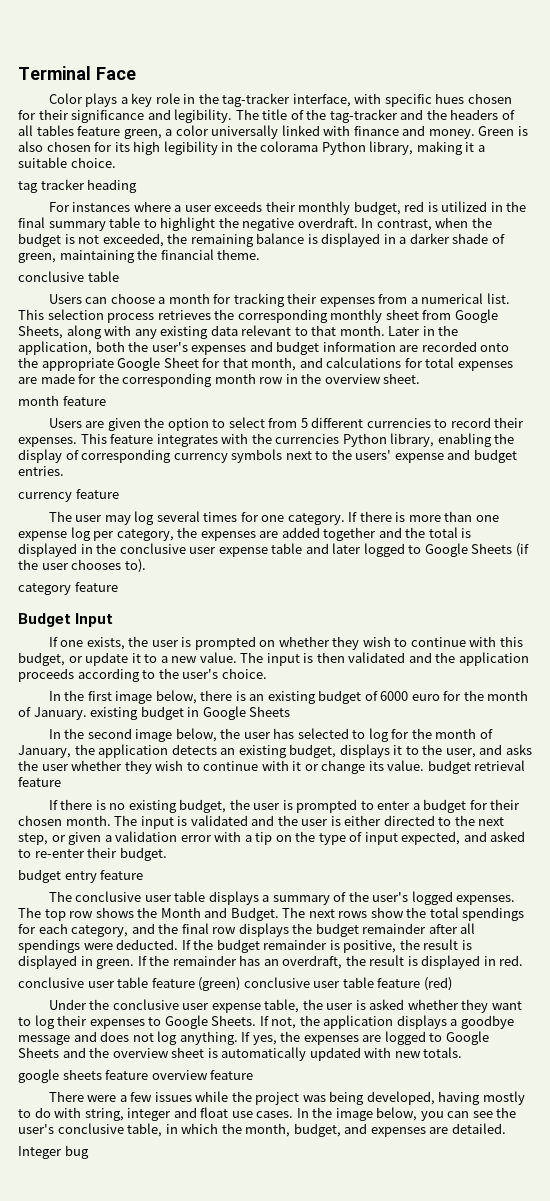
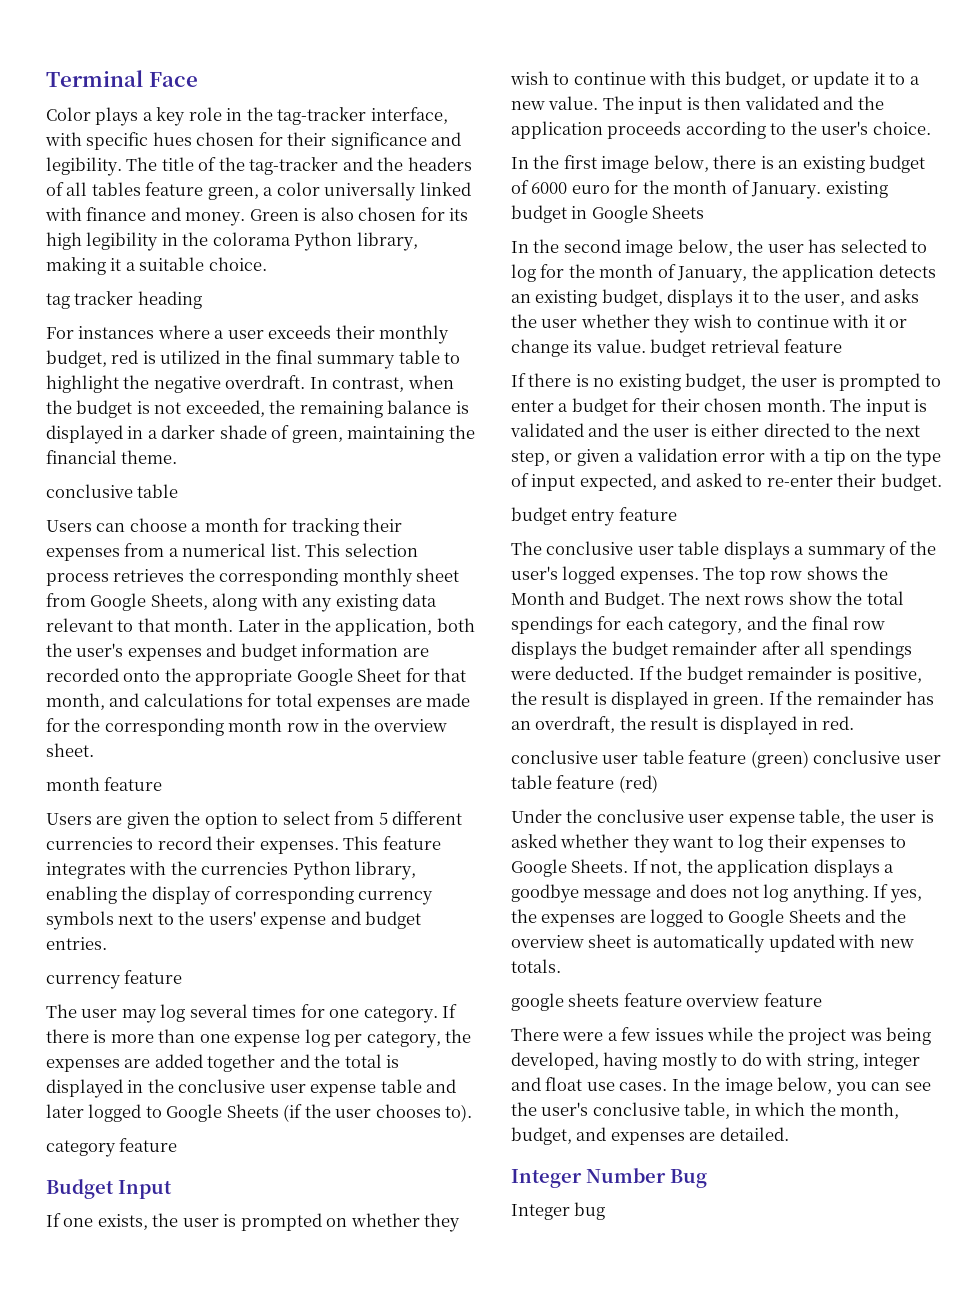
+ Integer Number Bug

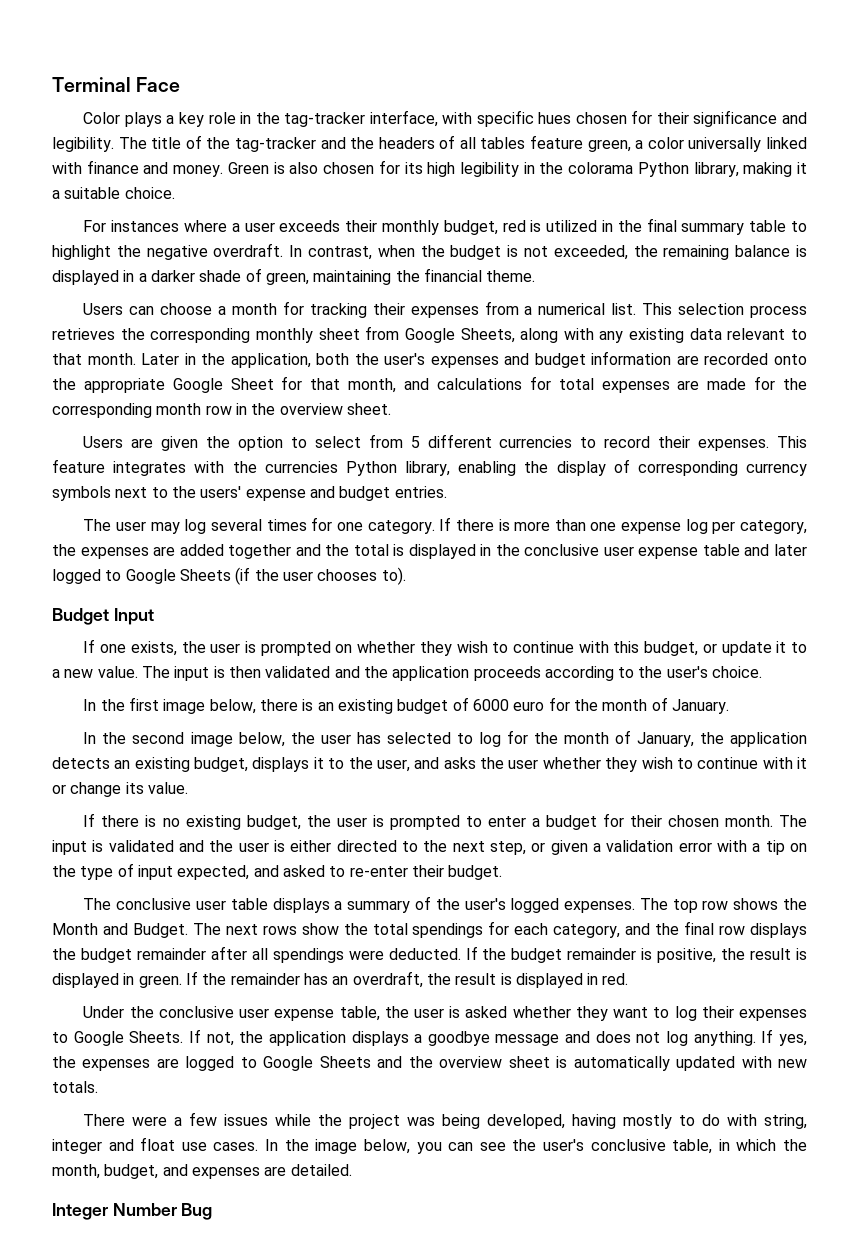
- tag tracker heading
- conclusive table
- month feature
- currency feature
- category feature
- In the first image below, there is an existing budget of 6000 euro for the month of January. existing budget in Google Sheets
+ In the first image below, there is an existing budget of 6000 euro for the month of January.
- In the second image below, the user has selected to log for the month of January, the application detects an existing budget, displays it to the user, and asks the user whether they wish to continue with it or change its value. budget retrieval feature
+ In the second image below, the user has selected to log for the month of January, the application detects an existing budget, displays it to the user, and asks the user whether they wish to continue with it or change its value.
- budget entry feature
- conclusive user table feature (green) conclusive user table feature (red)
- google sheets feature overview feature
- Integer bug

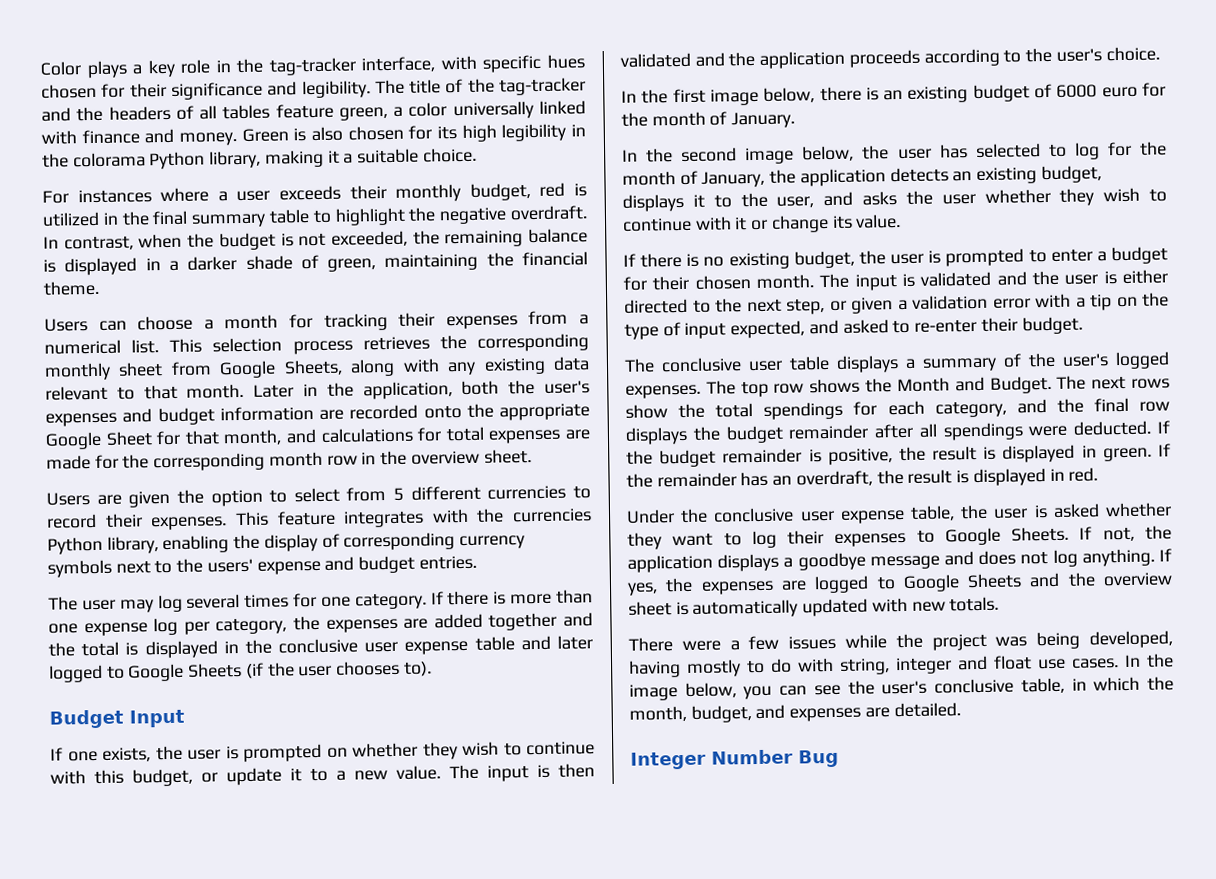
- Terminal Face

